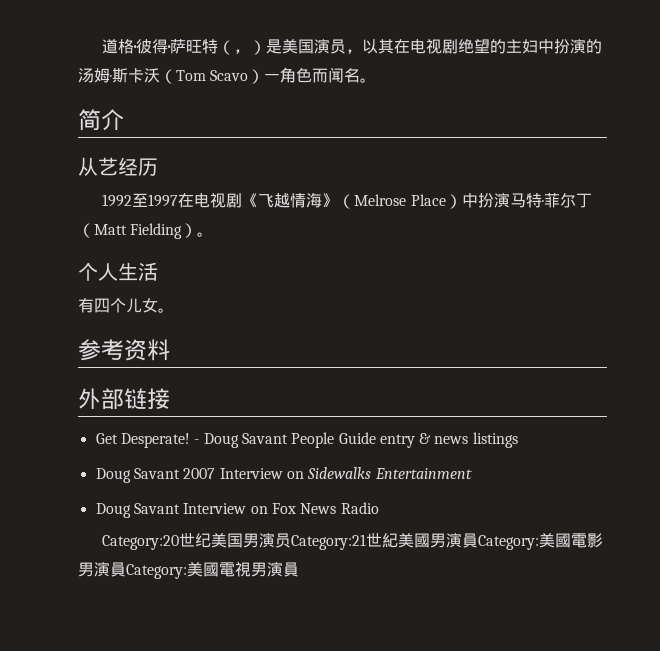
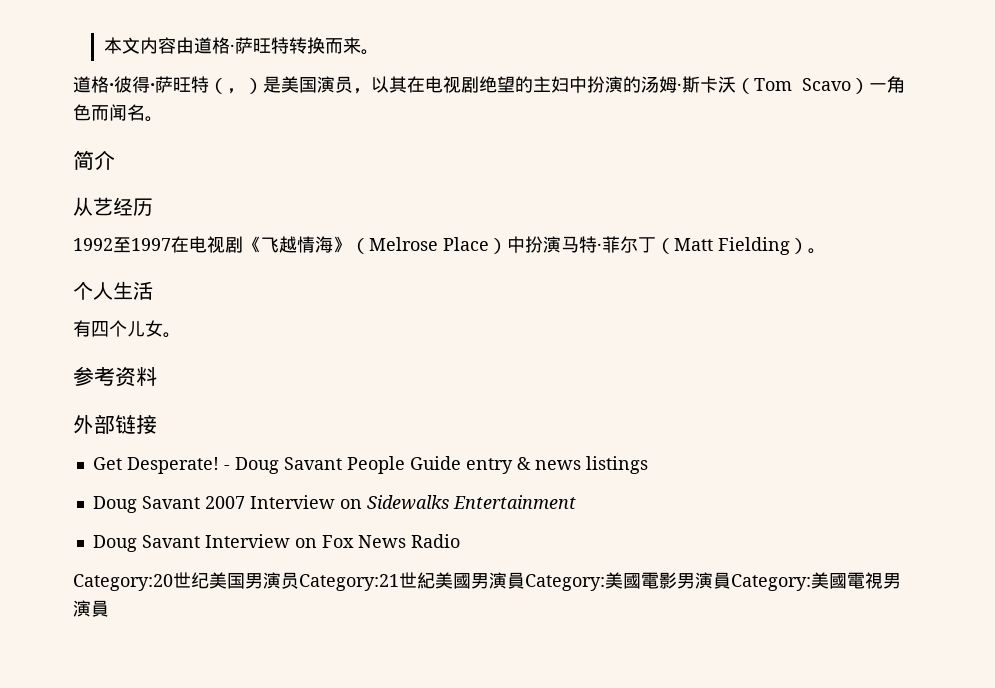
+ 本文内容由道格·萨旺特转换而来。

